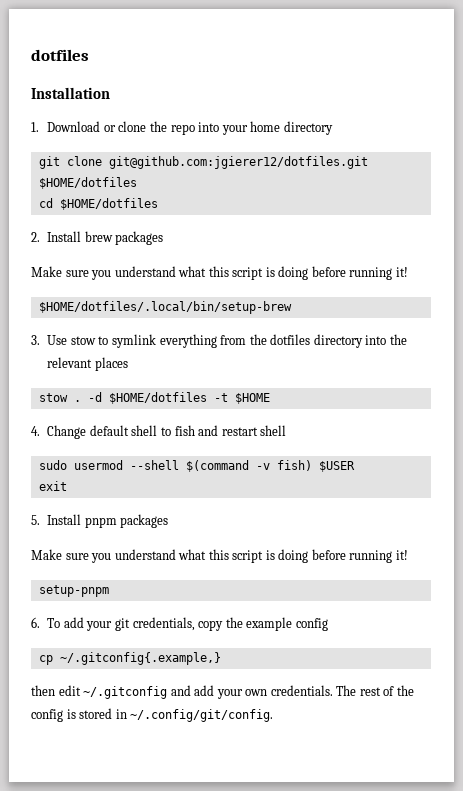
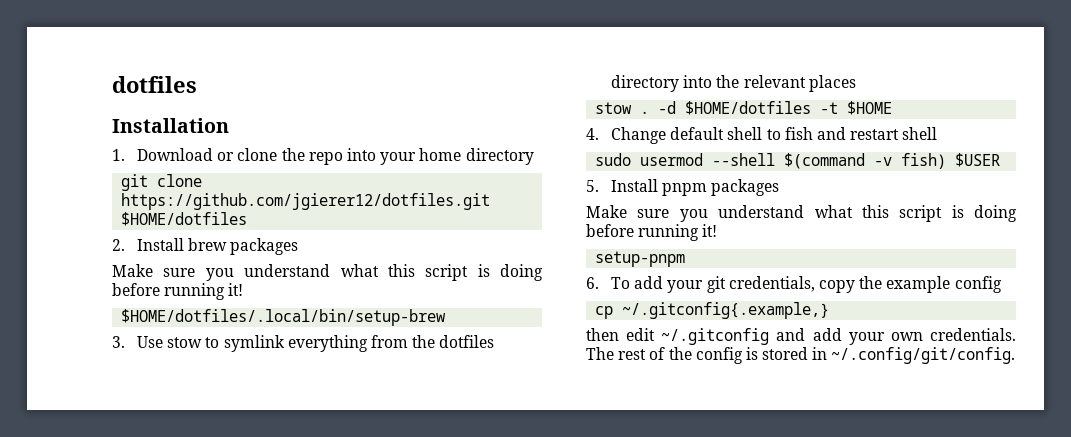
- git clone git@github.com:jgierer12/dotfiles.git $HOME/dotfiles
- cd $HOME/dotfiles
+ git clone https://github.com/jgierer12/dotfiles.git $HOME/dotfiles
- exit

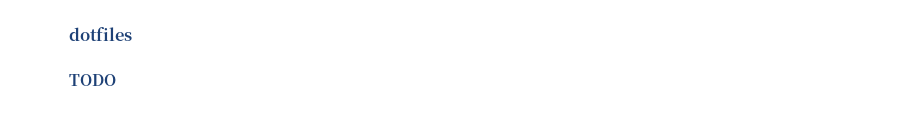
- Installation
- 1. Download or clone the repo into your home directory
- git clone https://github.com/jgierer12/dotfiles.git $HOME/dotfiles
- 2. Install brew packages
- Make sure you understand what this script is doing before running it!
- $HOME/dotfiles/.local/bin/setup-brew
- 3. Use stow to symlink everything from the dotfiles directory into the relevant places
- stow . -d $HOME/dotfiles -t $HOME
- 4. Change default shell to fish and restart shell
- sudo usermod --shell $(command -v fish) $USER
- 5. Install pnpm packages
- Make sure you understand what this script is doing before running it!
- setup-pnpm
- 6. To add your git credentials, copy the example config
- cp ~/.gitconfig{.example,}
- then edit ~/.gitconfig and add your own credentials. The rest of the config is stored in ~/.config/git/config.
+ TODO

